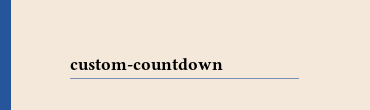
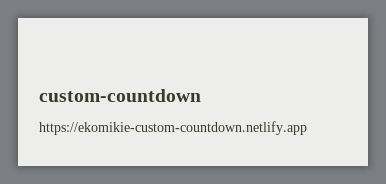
+ https://ekomikie-custom-countdown.netlify.app

